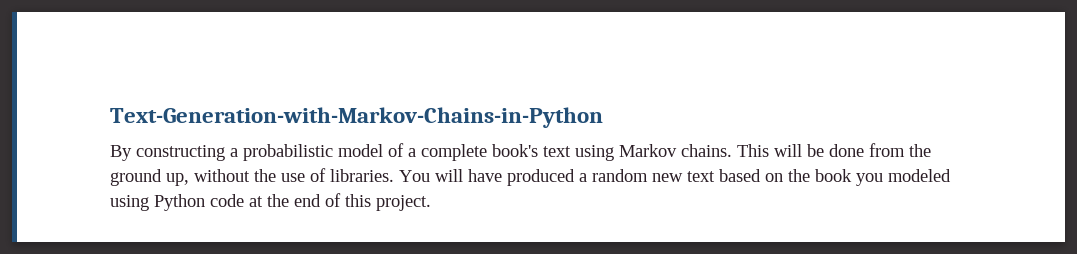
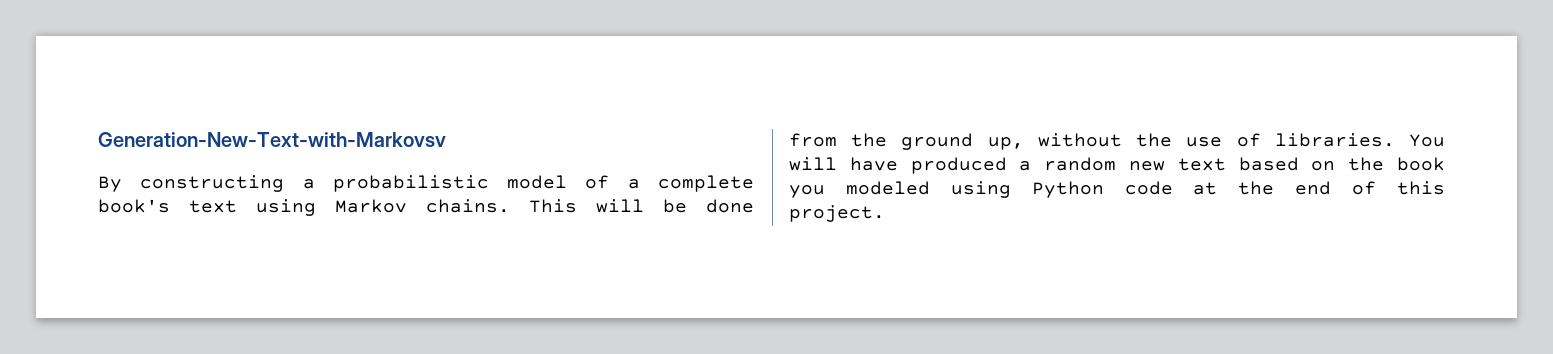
- Text-Generation-with-Markov-Chains-in-Python
+ Generation-New-Text-with-Markovsv

